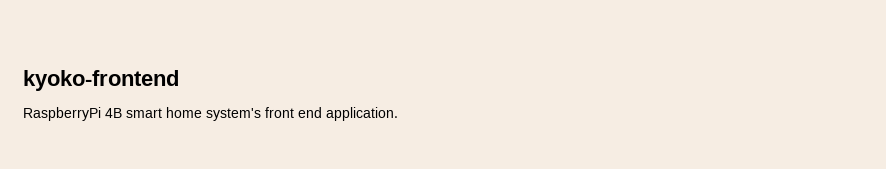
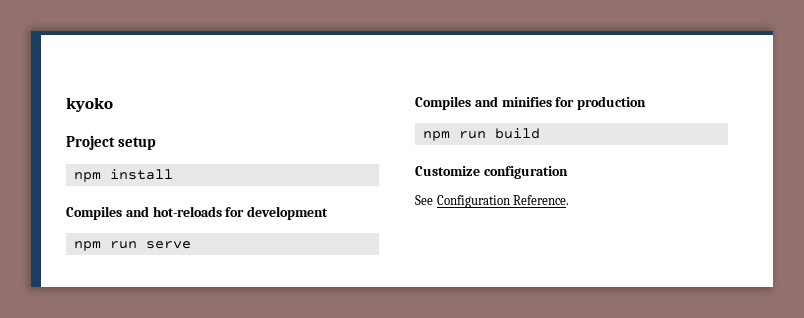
- kyoko-frontend
- RaspberryPi 4B smart home system's front end application.
+ kyoko
+ Project setup
+ npm install
+ Compiles and hot-reloads for development
+ npm run serve
+ Compiles and minifies for production
+ npm run build
+ Customize configuration
+ See Configuration Reference.

